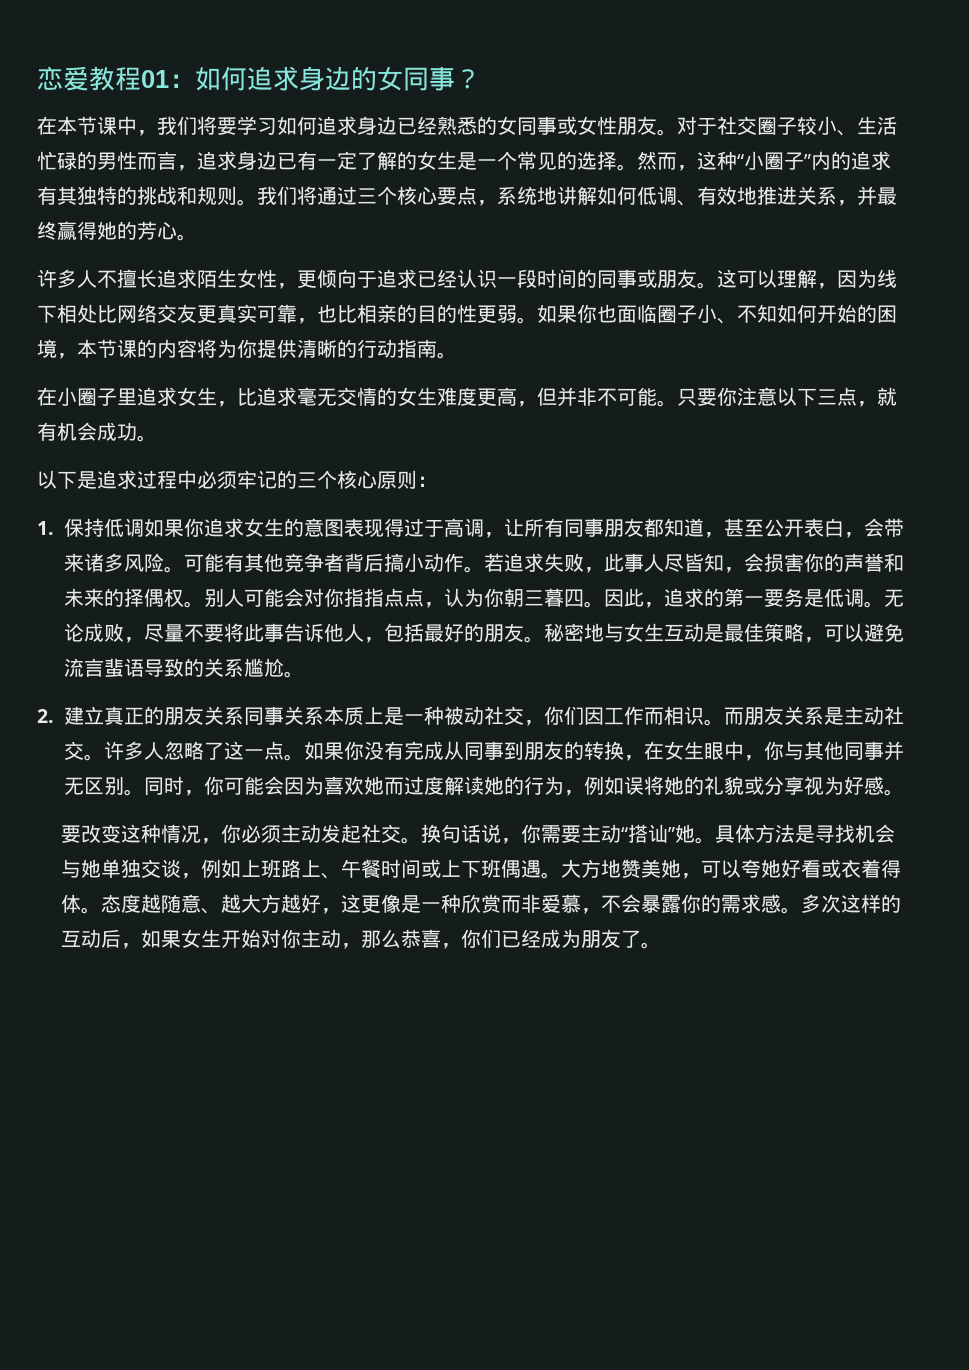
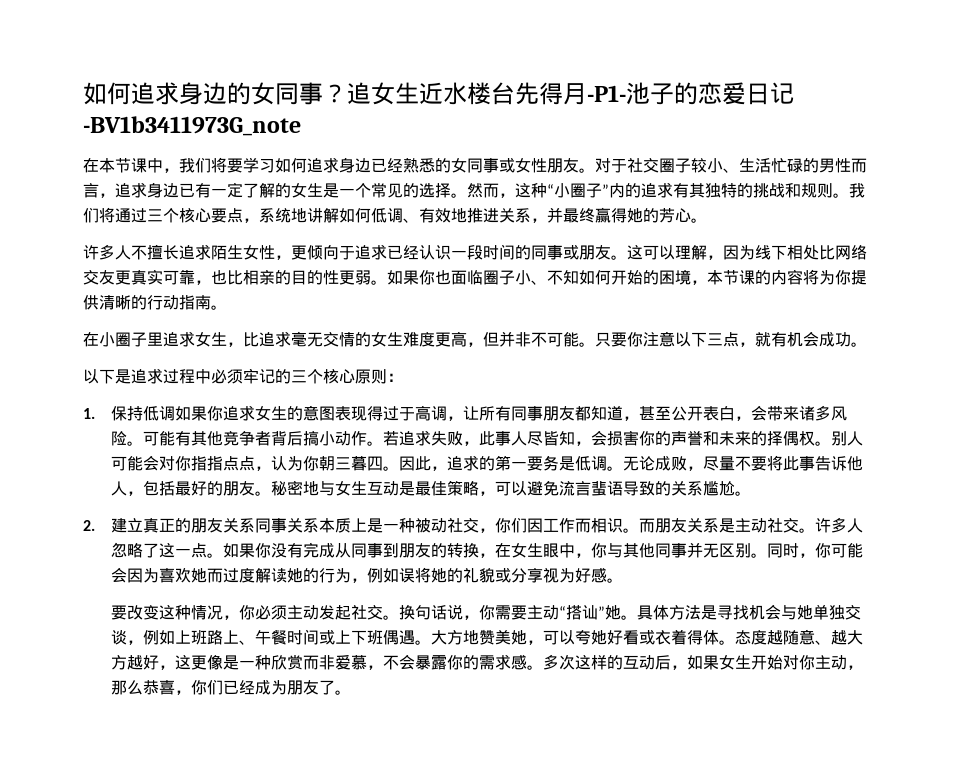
- 恋爱教程01：如何追求身边的女同事？
+ 如何追求身边的女同事？追女生近水楼台先得月-P1-池子的恋爱日记-BV1b3411973G_note

